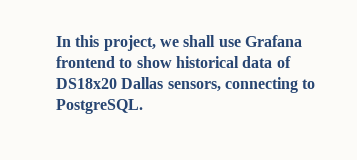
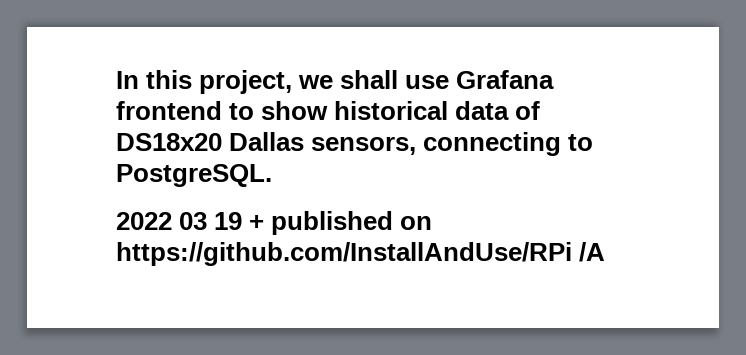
+ 2022 03 19 + published on https://github.com/InstallAndUse/RPi /A

